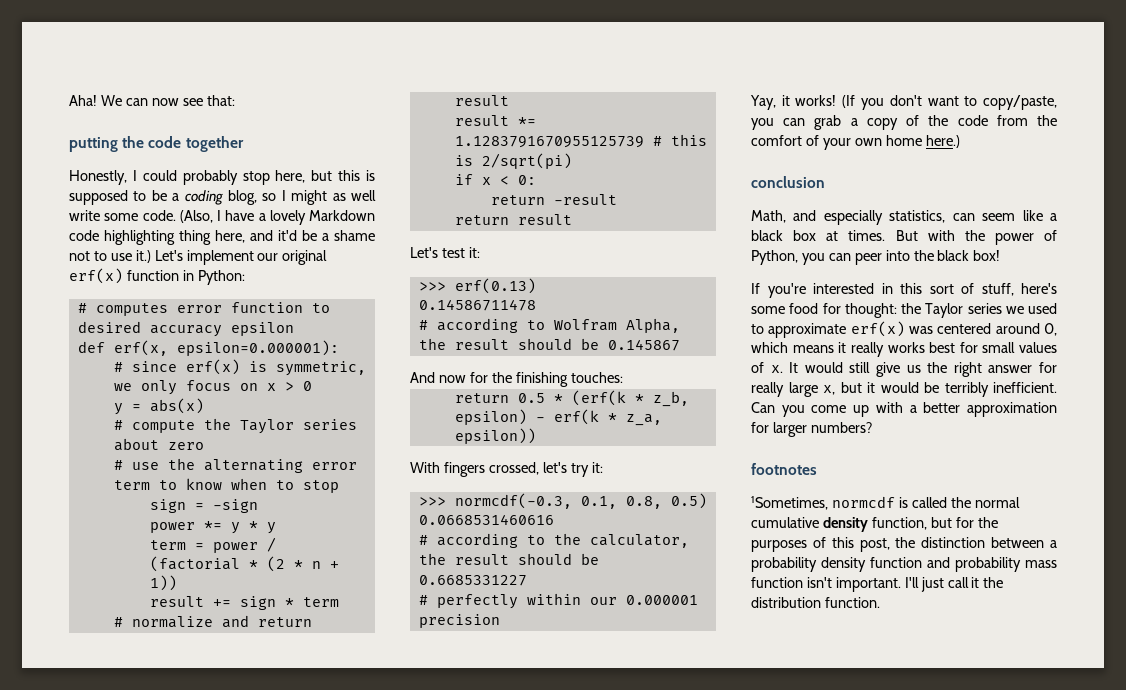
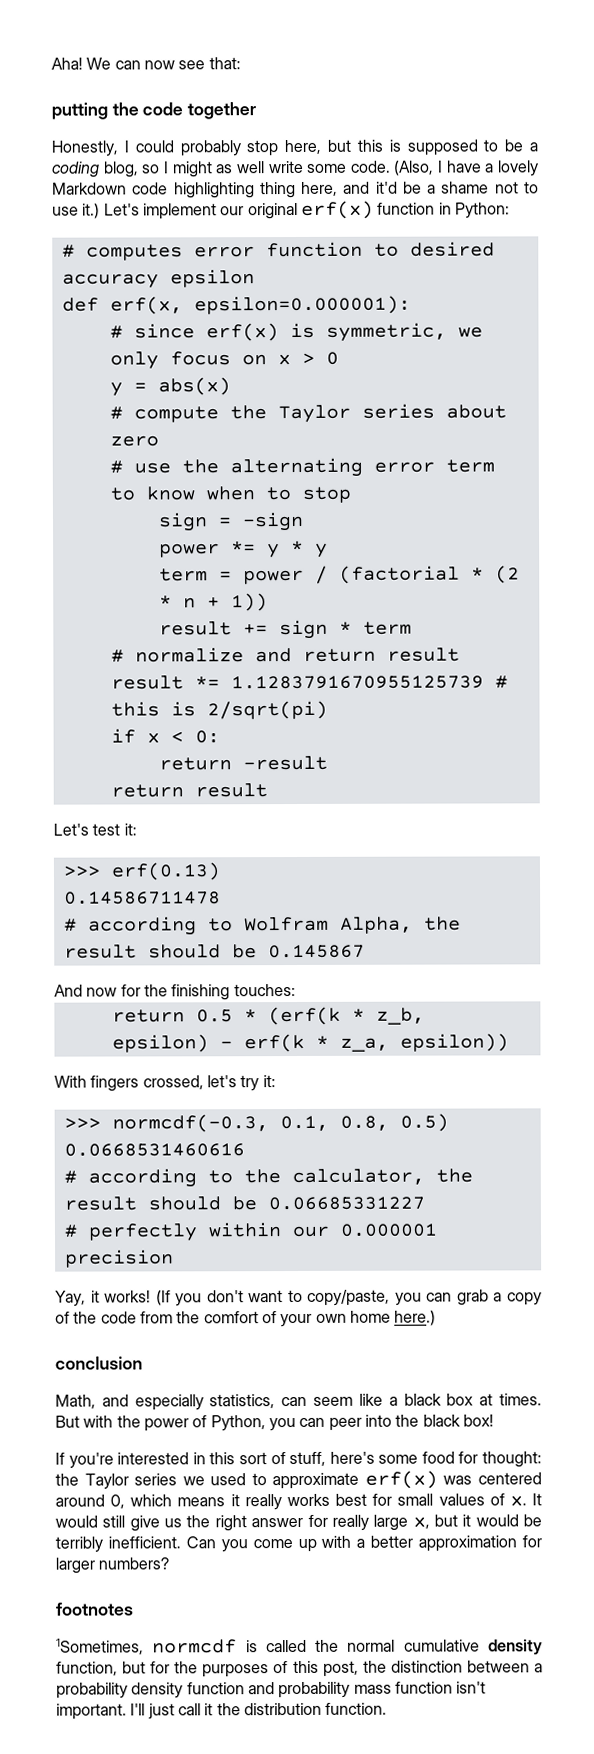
- # according to the calculator, the result should be 0.6685331227
+ # according to the calculator, the result should be 0.06685331227

